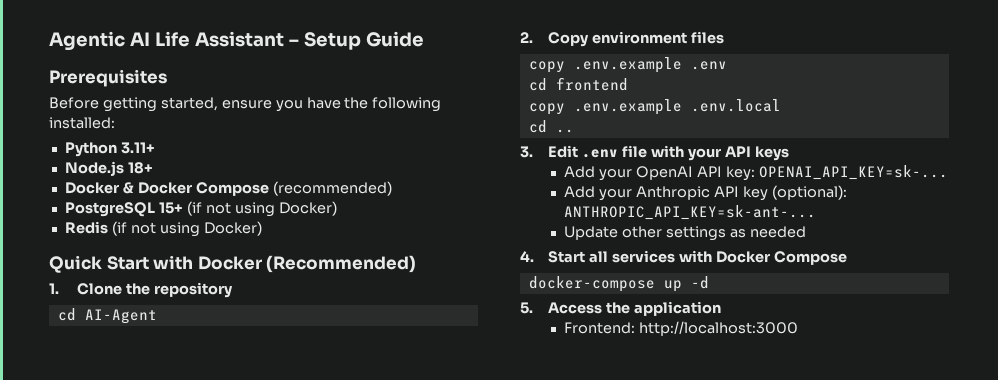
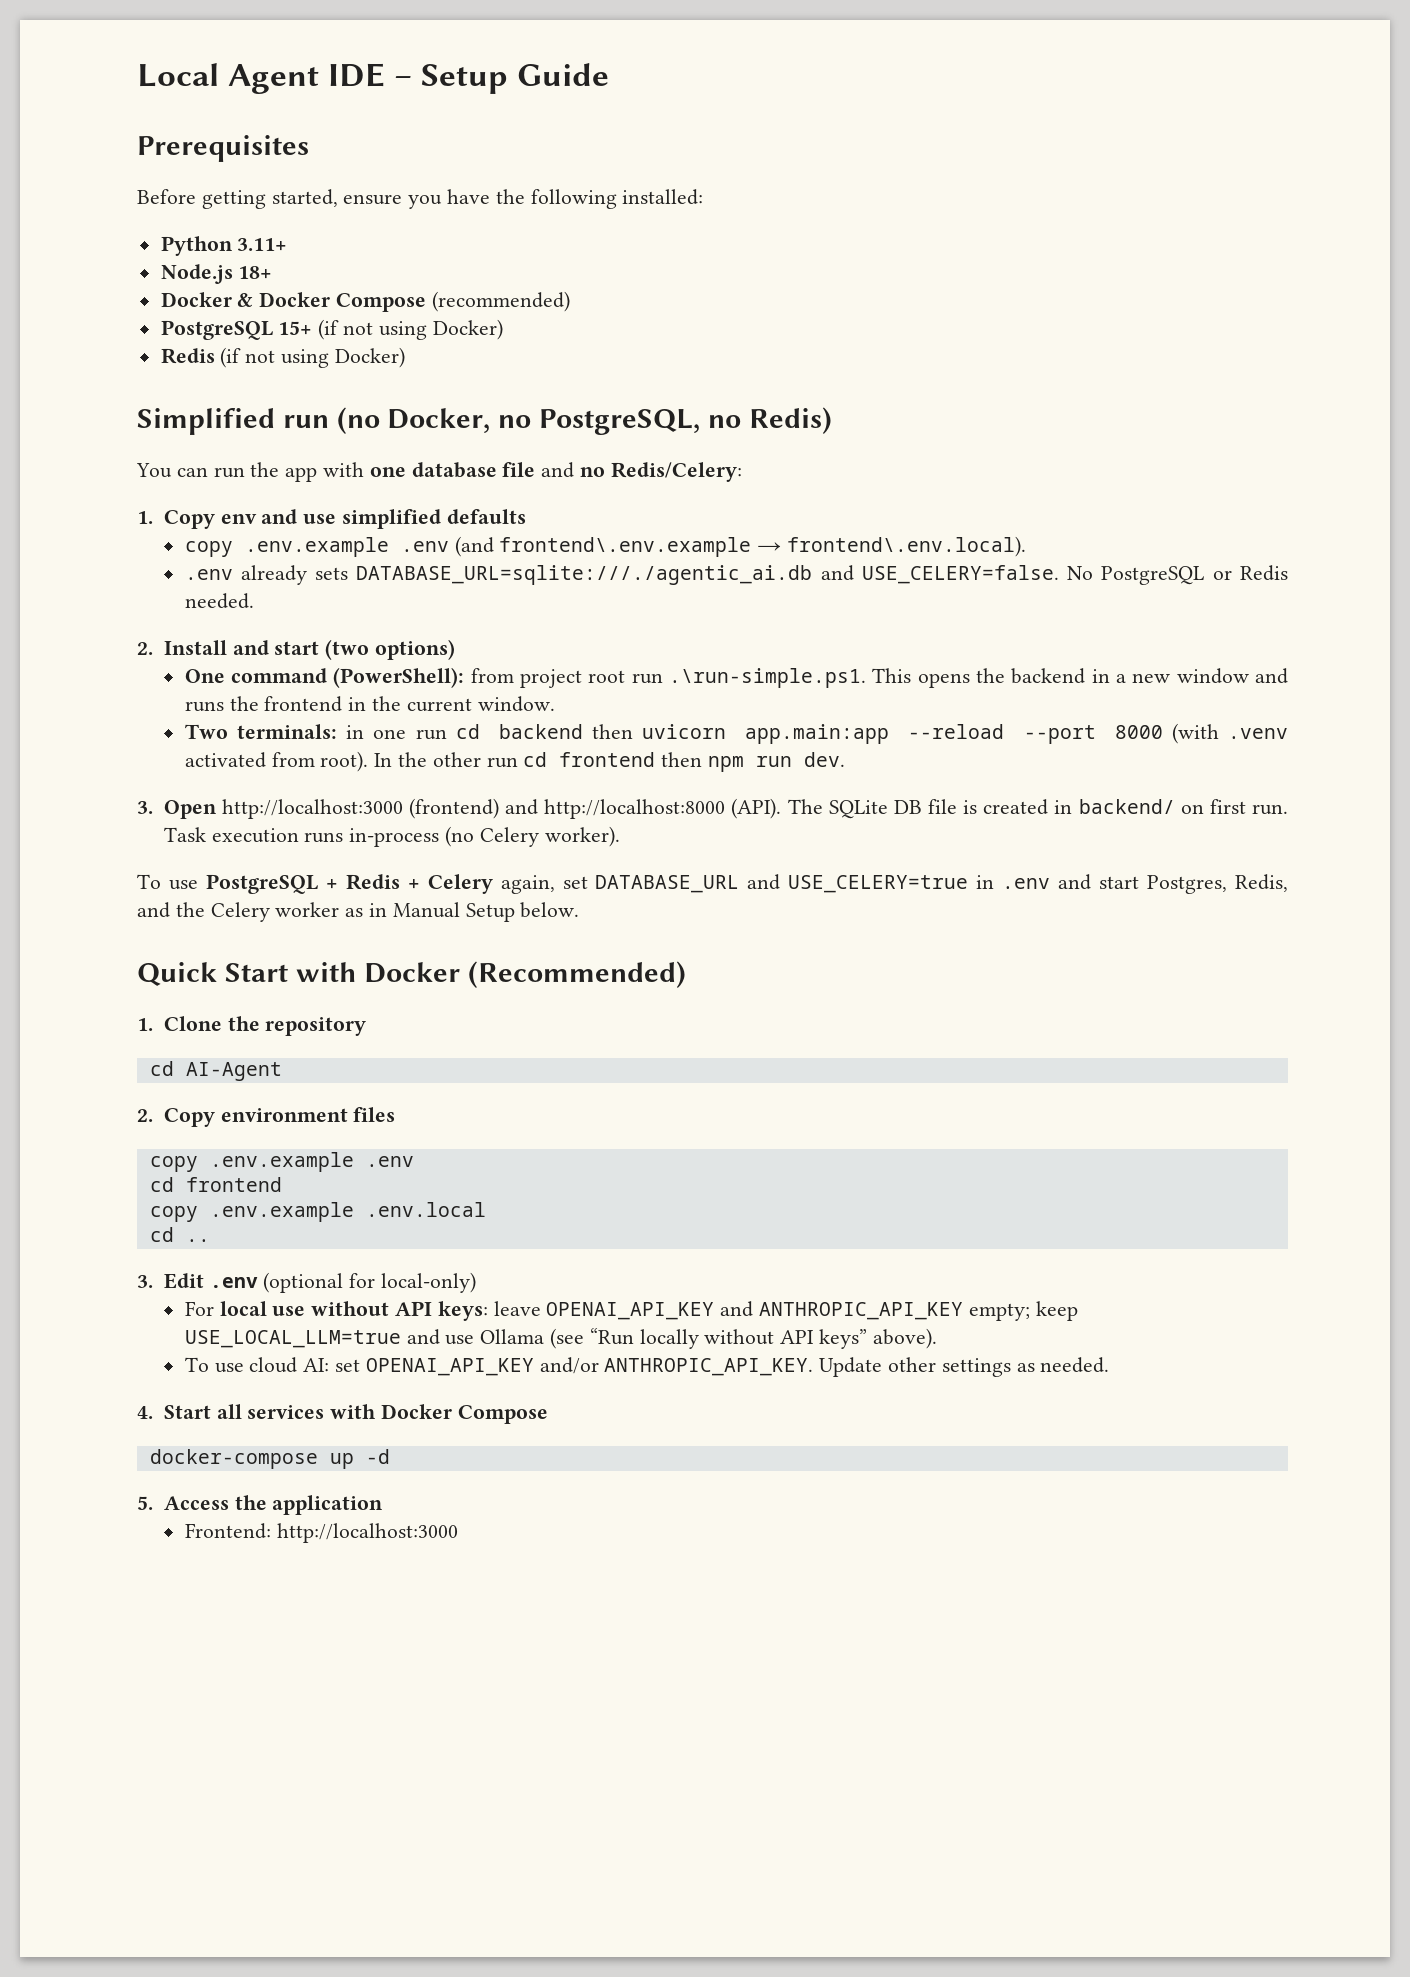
- Agentic AI Life Assistant – Setup Guide
+ Local Agent IDE – Setup Guide
+ Simplified run (no Docker, no PostgreSQL, no Redis)
+ You can run the app with one database file and no Redis/Celery:
+ 1. Copy env and use simplified defaults
+ copy .env.example .env (and frontend\.env.example → frontend\.env.local).
+ .env already sets DATABASE_URL=sqlite:///./agentic_ai.db and USE_CELERY=false. No PostgreSQL or Redis needed.
+ 2. Install and start (two options)
+ One command (PowerShell): from project root run .\run-simple.ps1. This opens the backend in a new window and runs the frontend in the current window.
+ Two terminals: in one run cd backend then uvicorn app.main:app --reload --port 8000 (with .venv activated from root). In the other run cd frontend then npm run dev.
+ 3. Open http://localhost:3000 (frontend) and http://localhost:8000 (API). The SQLite DB file is created in backend/ on first run. Task execution runs in-process (no Celery worker).
+ To use PostgreSQL + Redis + Celery again, set DATABASE_URL and USE_CELERY=true in .env and start Postgres, Redis, and the Celery worker as in Manual Setup below.
- 3. Edit .env file with your API keys
- Add your OpenAI API key: OPENAI_API_KEY=sk-...
- Add your Anthropic API key (optional): ANTHROPIC_API_KEY=sk-ant-...
- Update other settings as needed
+ 3. Edit .env (optional for local-only)
+ For local use without API keys: leave OPENAI_API_KEY and ANTHROPIC_API_KEY empty; keep USE_LOCAL_LLM=true and use Ollama (see “Run locally without API keys” above).
+ To use cloud AI: set OPENAI_API_KEY and/or ANTHROPIC_API_KEY. Update other settings as needed.

